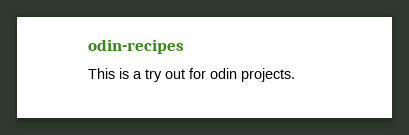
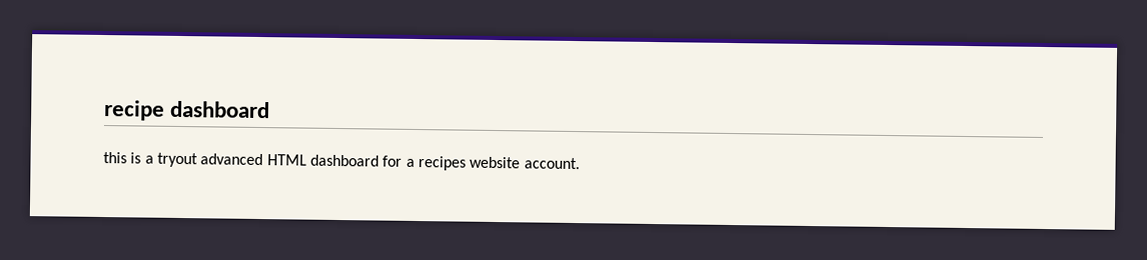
- odin-recipes
- This is a try out for odin projects.
+ recipe dashboard
+ this is a tryout advanced HTML dashboard for a recipes website account.

